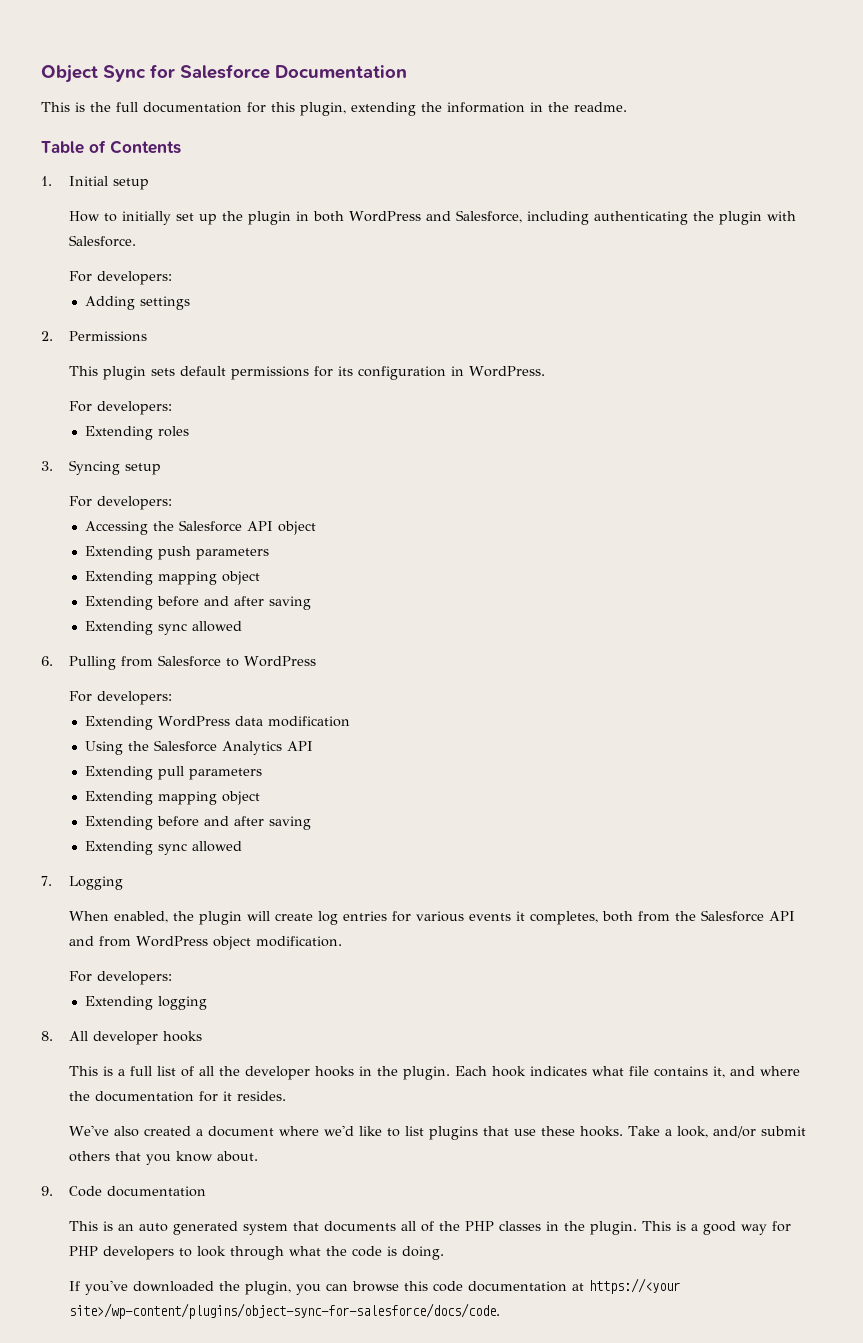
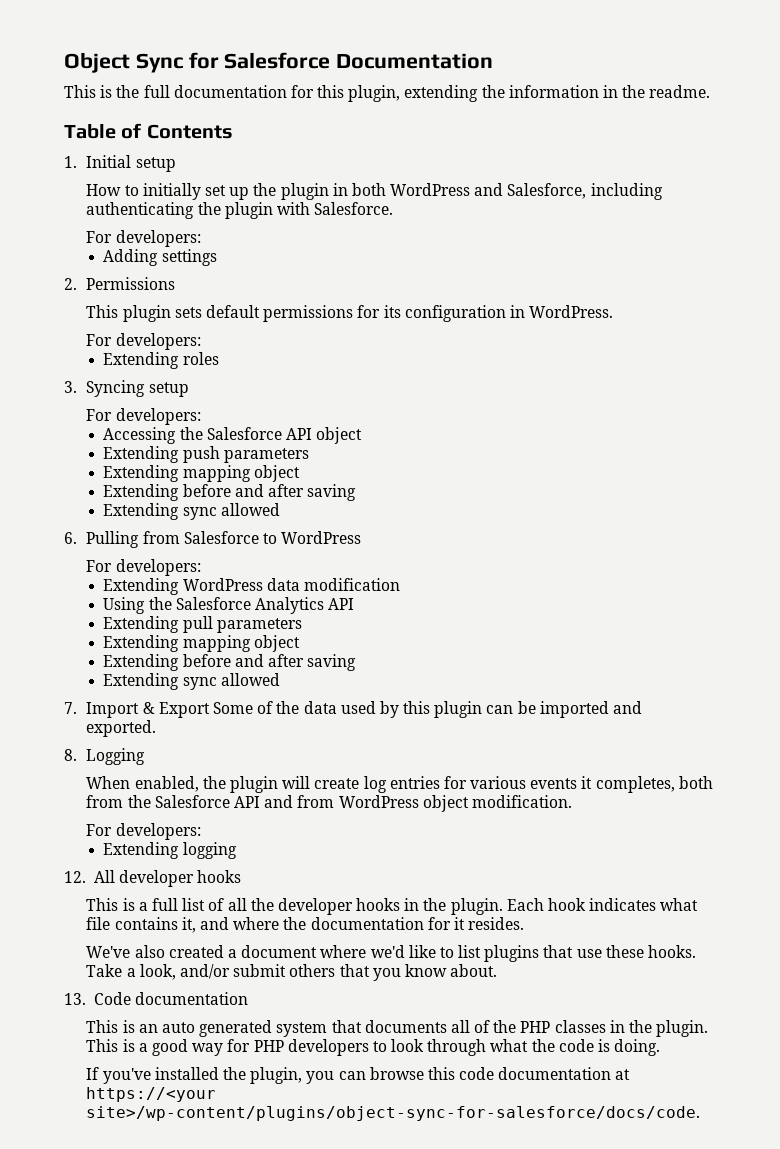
- 7. Logging
+ 7. Import & Export Some of the data used by this plugin can be imported and exported.
+ 8. Logging
- 8. All developer hooks
+ 12. All developer hooks
- 9. Code documentation
+ 13. Code documentation
- If you've downloaded the plugin, you can browse this code documentation at https://<your site>/wp-content/plugins/object-sync-for-salesforce/docs/code.
+ If you've installed the plugin, you can browse this code documentation at https://<your site>/wp-content/plugins/object-sync-for-salesforce/docs/code.

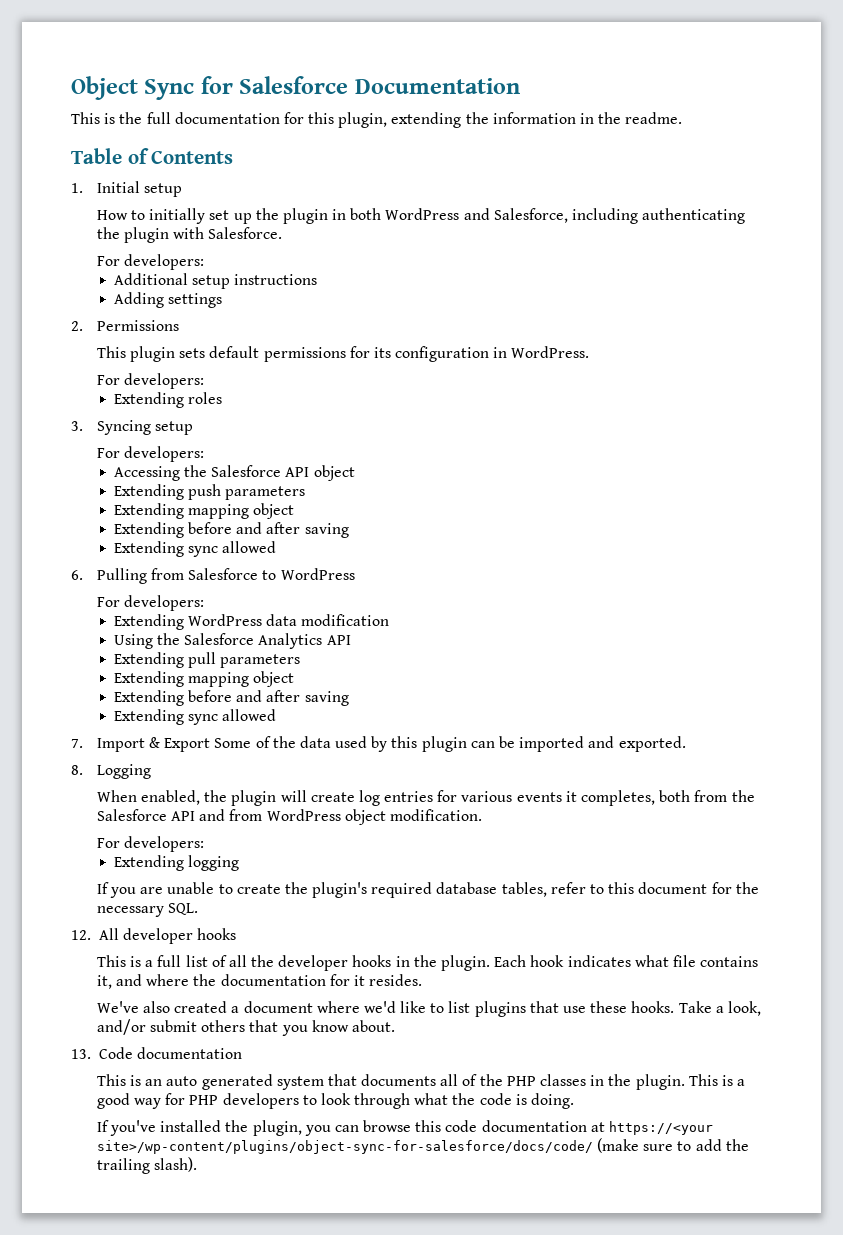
+ Additional setup instructions
+ If you are unable to create the plugin's required database tables, refer to this document for the necessary SQL.
- If you've installed the plugin, you can browse this code documentation at https://<your site>/wp-content/plugins/object-sync-for-salesforce/docs/code.
+ If you've installed the plugin, you can browse this code documentation at https://<your site>/wp-content/plugins/object-sync-for-salesforce/docs/code/ (make sure to add the trailing slash).

